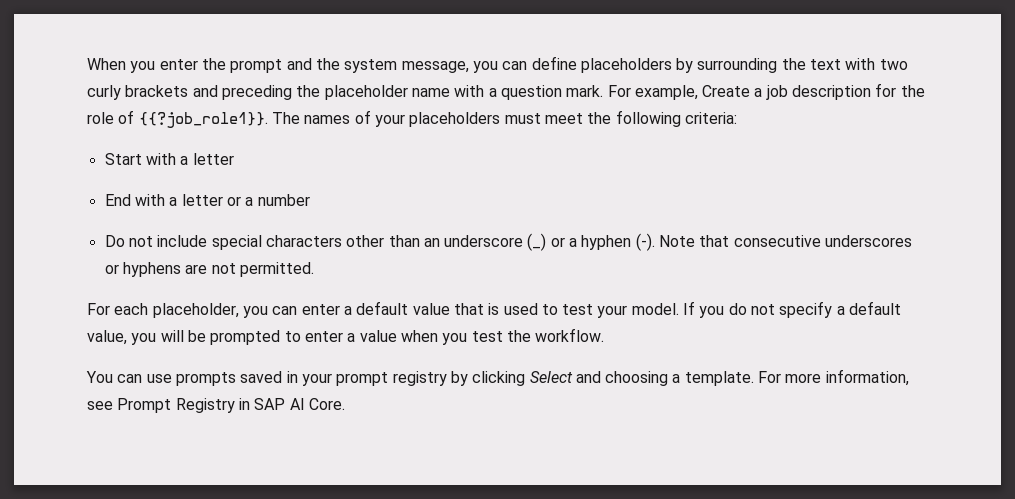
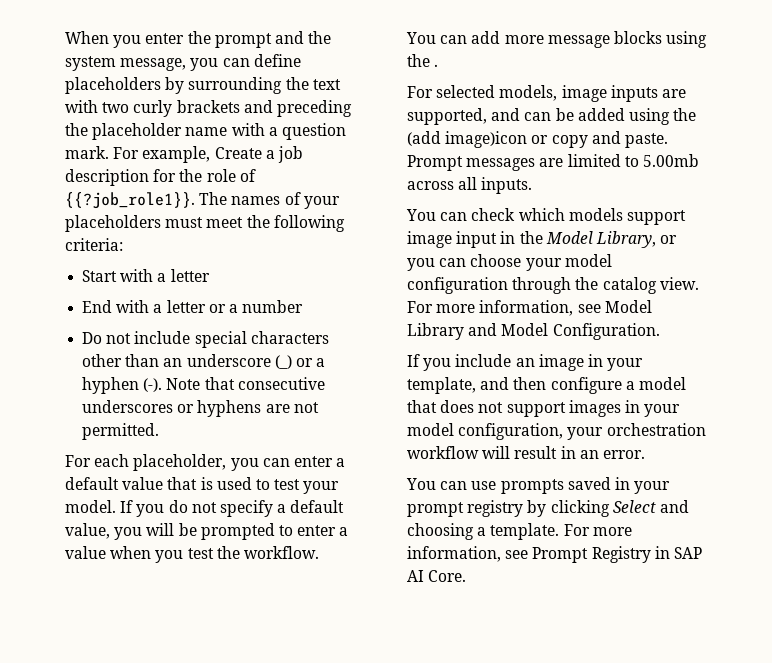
+ You can add more message blocks using the .
+ For selected models, image inputs are supported, and can be added using the (add image)icon or copy and paste. Prompt messages are limited to 5.00mb across all inputs.
+ You can check which models support image input in the Model Library, or you can choose your model configuration through the catalog view. For more information, see Model Library and Model Configuration.
+ If you include an image in your template, and then configure a model that does not support images in your model configuration, your orchestration workflow will result in an error.

